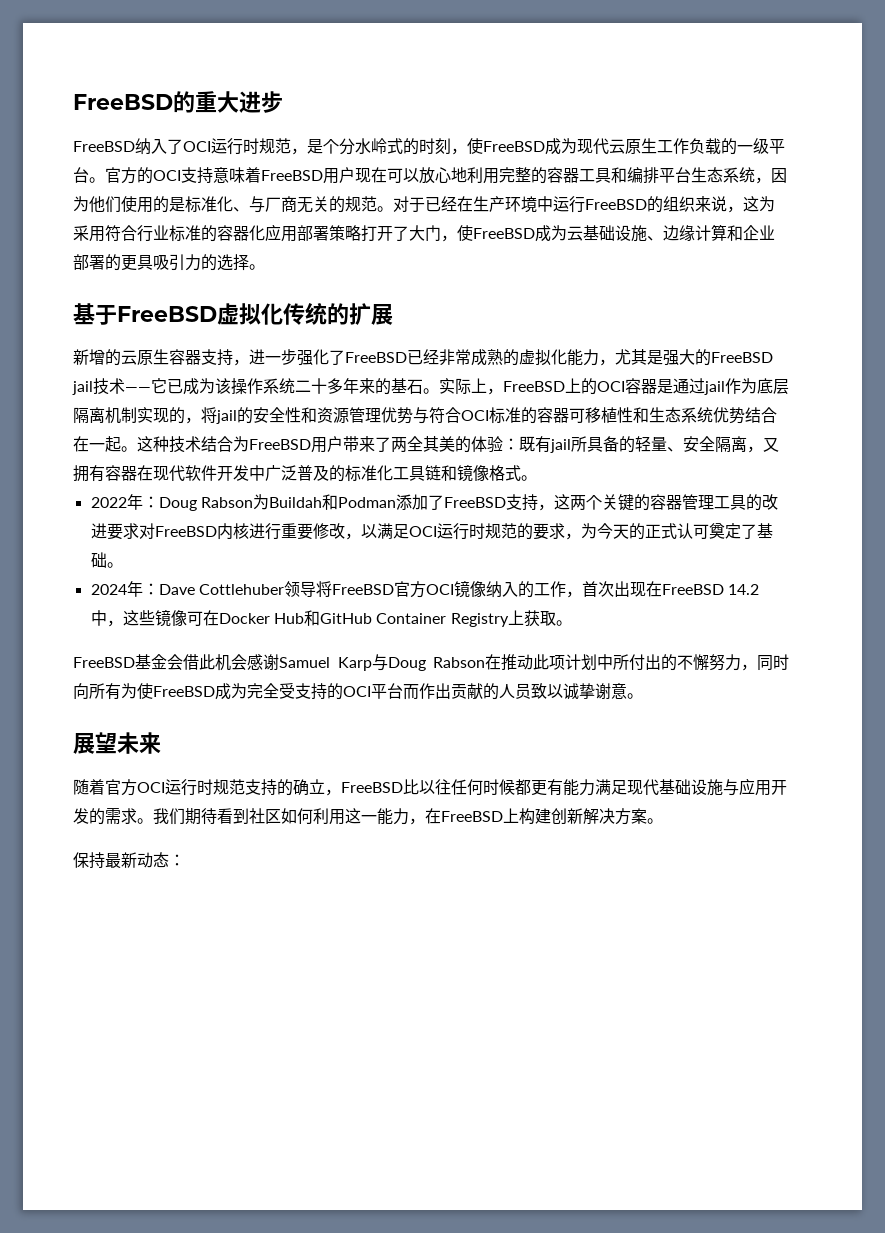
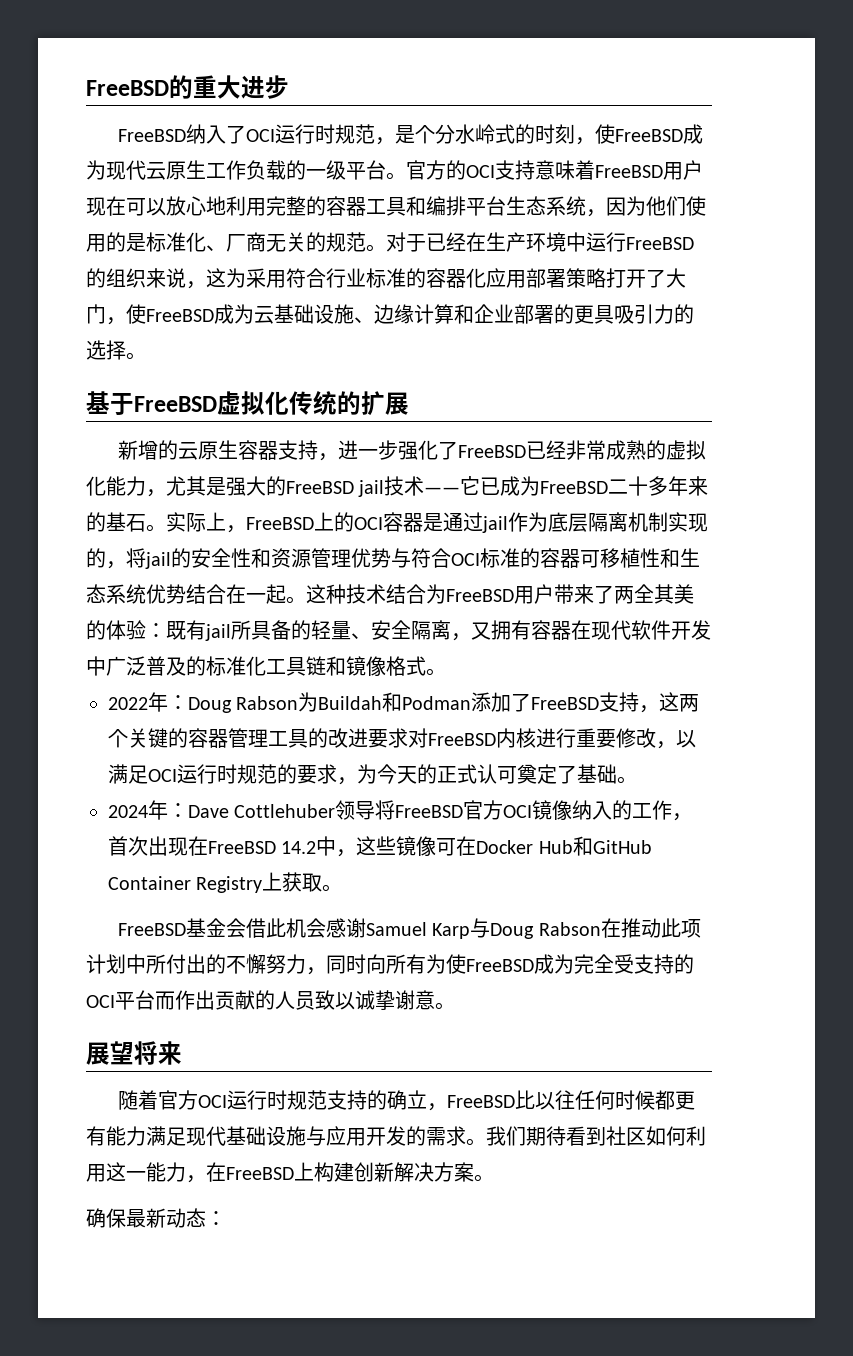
- 官方的OCI支持意味着FreeBSD用户现在可以放心地利用完整的容器工具和编排平台生态系统，因为他们使用的是标准化、与厂商无关的规范。
+ 官方的OCI支持意味着FreeBSD用户现在可以放心地利用完整的容器工具和编排平台生态系统，因为他们使用的是标准化、厂商无关的规范。
- 新增的云原生容器支持，进一步强化了FreeBSD已经非常成熟的虚拟化能力，尤其是强大的FreeBSD jail技术——它已成为该操作系统二十多年来的基石。
+ 新增的云原生容器支持，进一步强化了FreeBSD已经非常成熟的虚拟化能力，尤其是强大的FreeBSD jail技术——它已成为FreeBSD二十多年来的基石。
- 展望未来
+ 展望将来
- 保持最新动态：
+ 确保最新动态：

